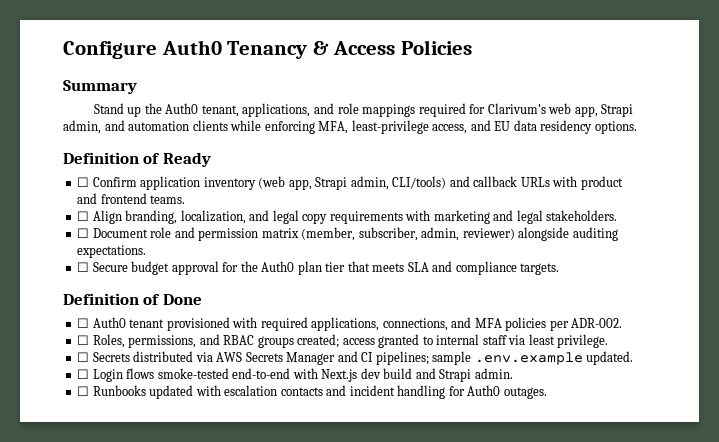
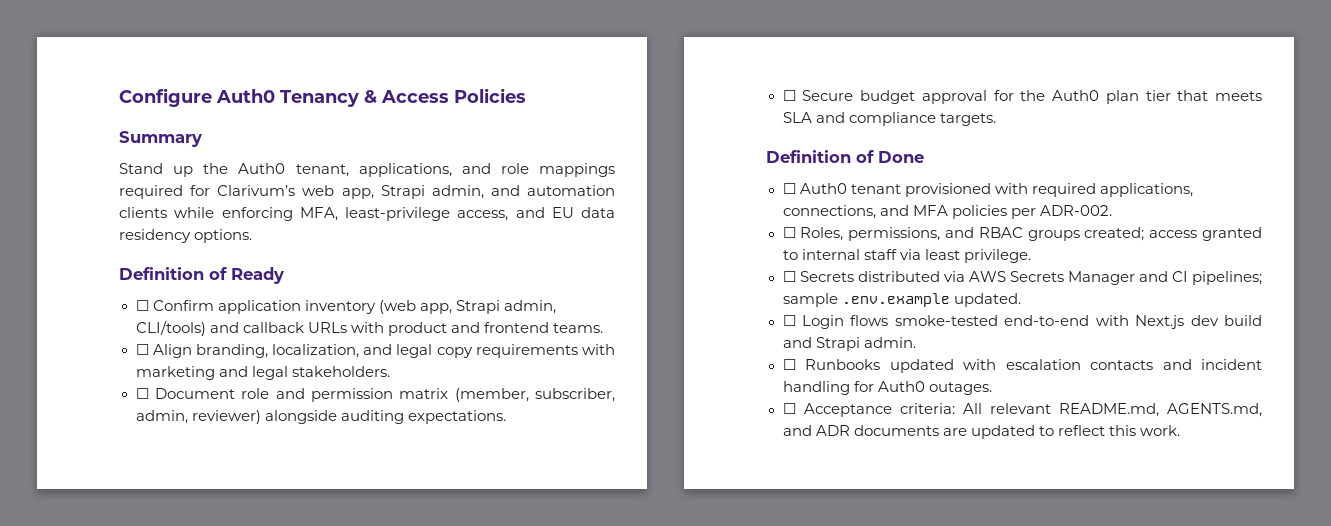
+ ☐ Acceptance criteria: All relevant README.md, AGENTS.md, and ADR documents are updated to reflect this work.

